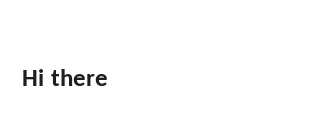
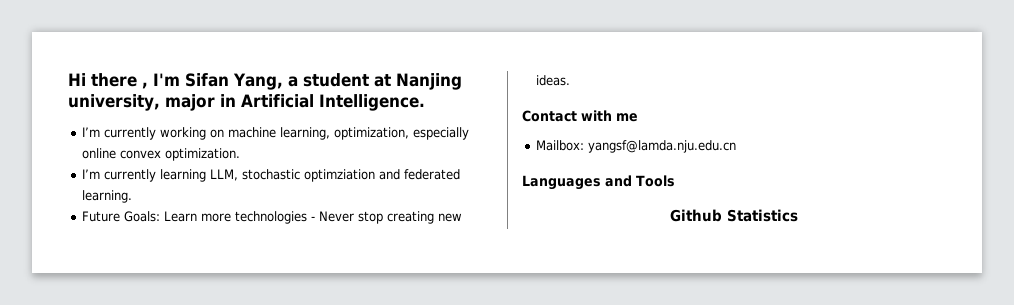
- Hi there
+ Hi there , I'm Sifan Yang, a student at Nanjing university, major in Artificial Intelligence.
+ I’m currently working on machine learning, optimization, especially online convex optimization.
+ I’m currently learning LLM, stochastic optimziation and federated learning.
+ Future Goals: Learn more technologies - Never stop creating new ideas.
+ Contact with me
+ Mailbox: yangsf@lamda.nju.edu.cn
+ Languages and Tools
+ Github Statistics

